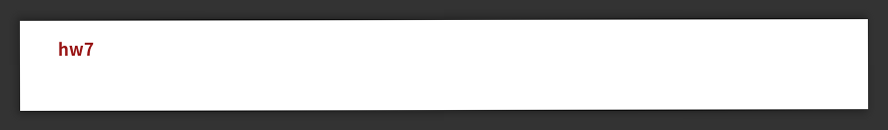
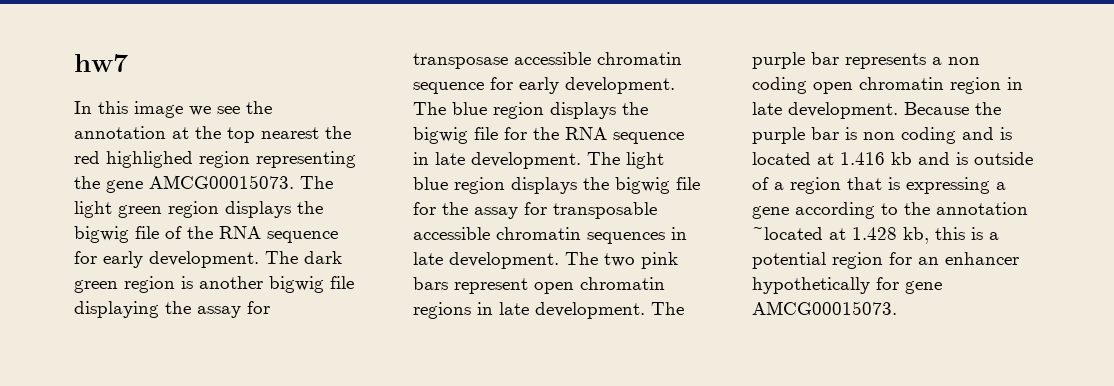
+ In this image we see the annotation at the top nearest the red highlighed region representing the gene AMCG00015073. The light green region displays the bigwig file of the RNA sequence for early development. The dark green region is another bigwig file displaying the assay for transposase accessible chromatin sequence for early development. The blue region displays the bigwig file for the RNA sequence in late development. The light blue region displays the bigwig file for the assay for transposable accessible chromatin sequences in late development. The two pink bars represent open chromatin regions in late development. The purple bar represents a non coding open chromatin region in late development. Because the purple bar is non coding and is located at 1.416 kb and is outside of a region that is expressing a gene according to the annotation ~located at 1.428 kb, this is a potential region for an enhancer hypothetically for gene AMCG00015073.

